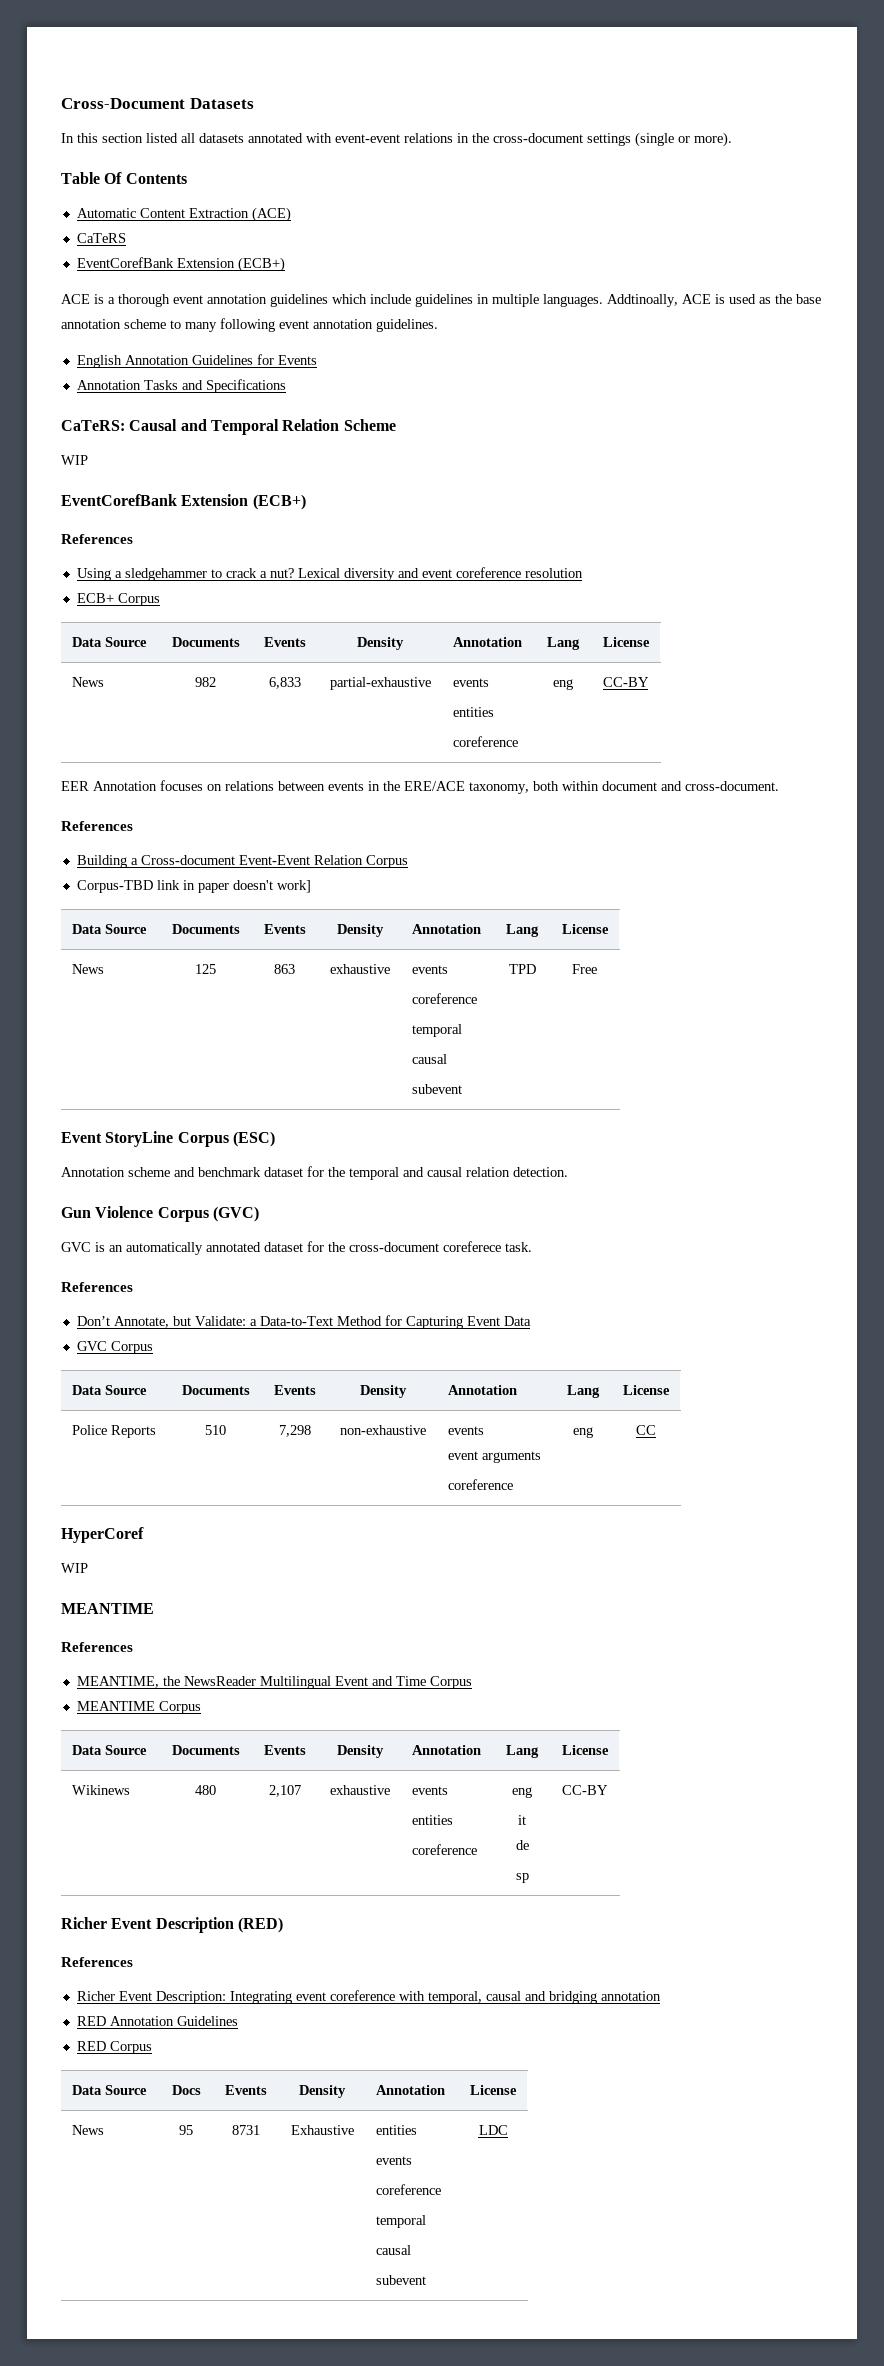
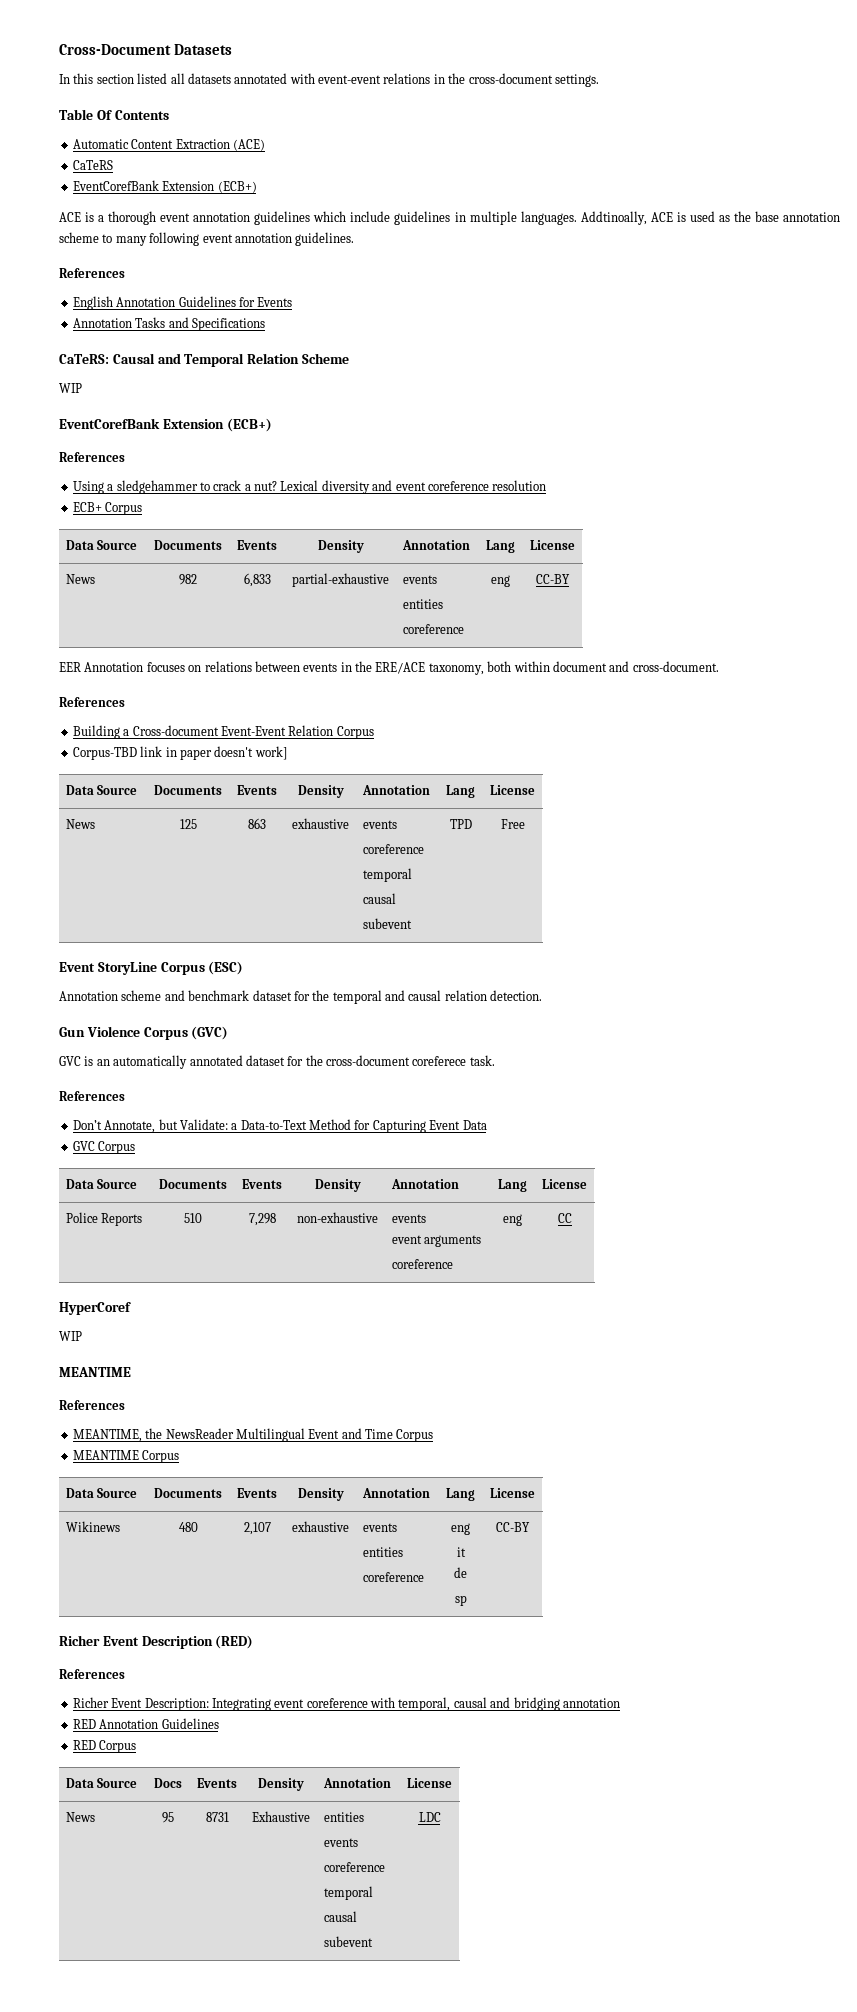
- In this section listed all datasets annotated with event-event relations in the cross-document settings (single or more).
+ In this section listed all datasets annotated with event-event relations in the cross-document settings.
  Addtinoally, ACE is used as the base annotation scheme to many following event annotation guidelines.
+ References

